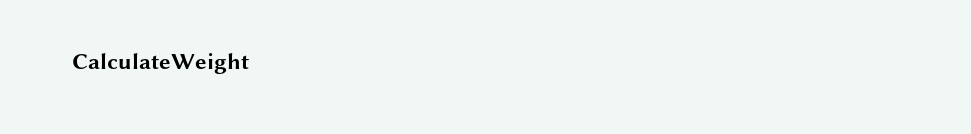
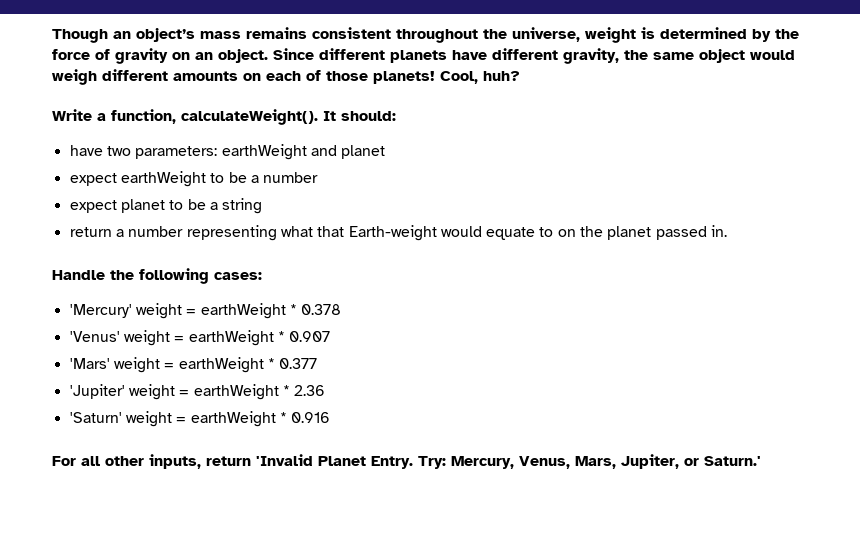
- CalculateWeight
+ Though an object’s mass remains consistent throughout the universe, weight is determined by the force of gravity on an object. Since different planets have different gravity, the same object would weigh different amounts on each of those planets! Cool, huh?
+ Write a function, calculateWeight(). It should:
+ have two parameters: earthWeight and planet
+ expect earthWeight to be a number
+ expect planet to be a string
+ return a number representing what that Earth-weight would equate to on the planet passed in.
+ Handle the following cases:
+ 'Mercury' weight = earthWeight * 0.378
+ 'Venus' weight = earthWeight * 0.907
+ 'Mars' weight = earthWeight * 0.377
+ 'Jupiter' weight = earthWeight * 2.36
+ 'Saturn' weight = earthWeight * 0.916
+ For all other inputs, return 'Invalid Planet Entry. Try: Mercury, Venus, Mars, Jupiter, or Saturn.'

